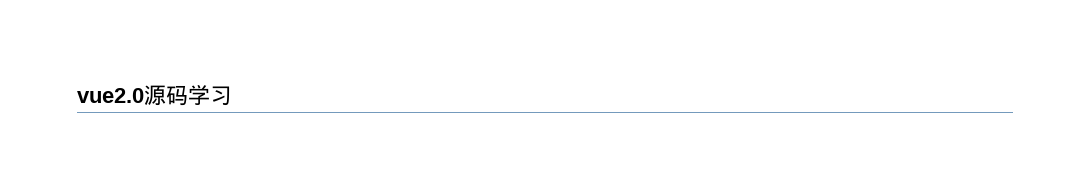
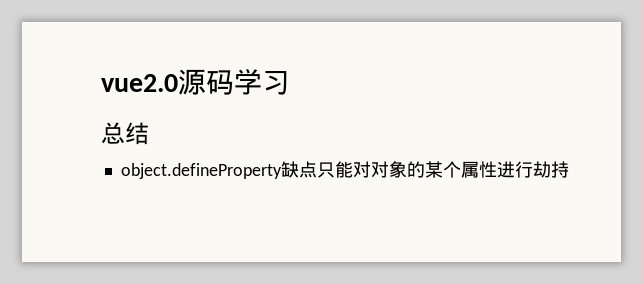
+ 总结
+ object.defineProperty缺点只能对对象的某个属性进行劫持

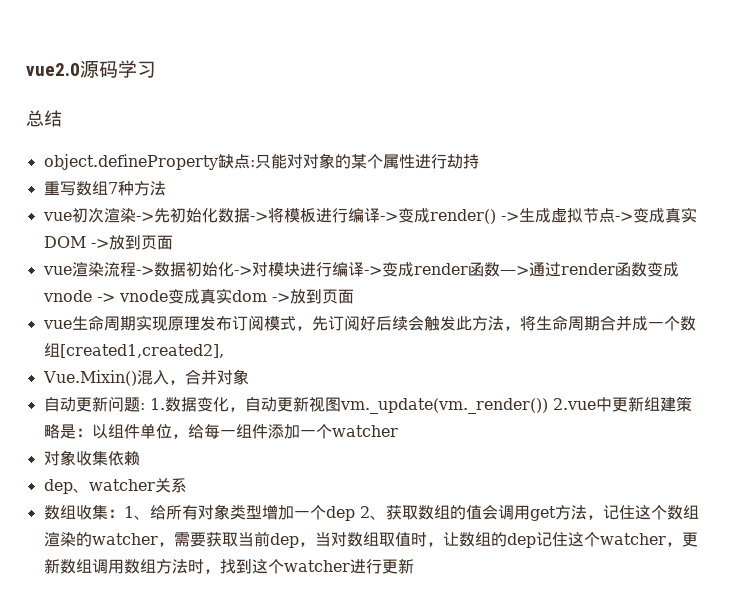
- object.defineProperty缺点只能对对象的某个属性进行劫持
+ object.defineProperty缺点:只能对对象的某个属性进行劫持
+ 重写数组7种方法
+ vue初次渲染->先初始化数据->将模板进行编译->变成render() ->生成虚拟节点->变成真实DOM ->放到页面
+ vue渲染流程->数据初始化->对模块进行编译->变成render函数—>通过render函数变成vnode -> vnode变成真实dom ->放到页面
+ vue生命周期实现原理发布订阅模式，先订阅好后续会触发此方法，将生命周期合并成一个数组[created1,created2],
+ Vue.Mixin()混入，合并对象
+ 自动更新问题: 1.数据变化，自动更新视图vm._update(vm._render()) 2.vue中更新组建策略是：以组件单位，给每一组件添加一个watcher
+ 对象收集依赖
+ dep、watcher关系
+ 数组收集：1、给所有对象类型增加一个dep 2、获取数组的值会调用get方法，记住这个数组渲染的watcher，需要获取当前dep，当对数组取值时，让数组的dep记住这个watcher，更新数组调用数组方法时，找到这个watcher进行更新

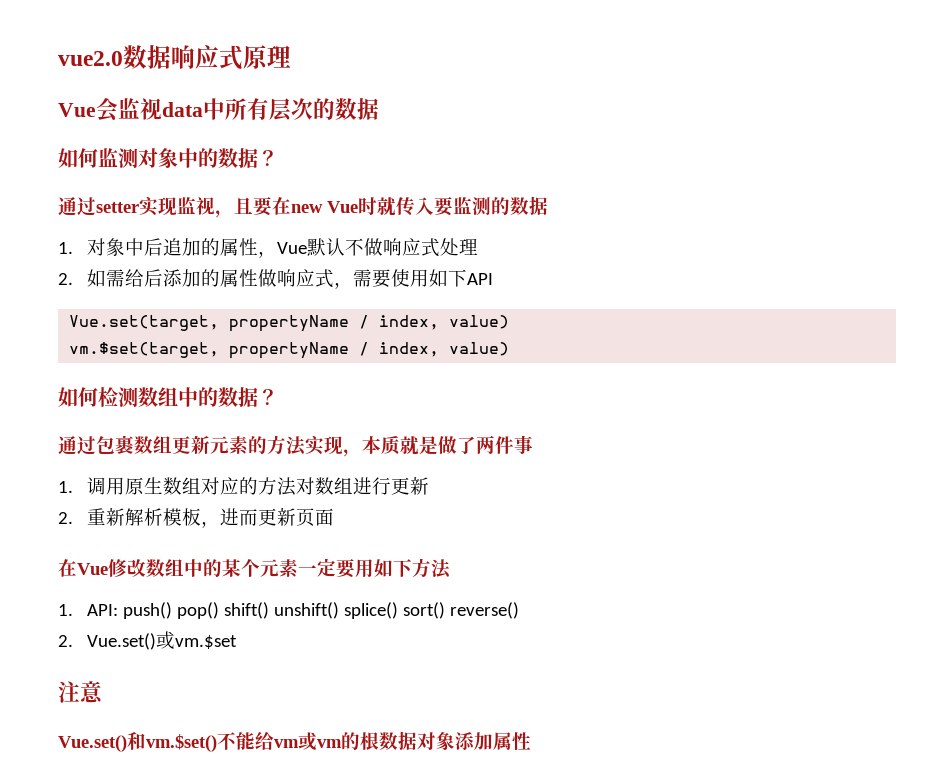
- vue2.0源码学习
- 总结
- object.defineProperty缺点:只能对对象的某个属性进行劫持
- 重写数组7种方法
- vue初次渲染->先初始化数据->将模板进行编译->变成render() ->生成虚拟节点->变成真实DOM ->放到页面
- vue渲染流程->数据初始化->对模块进行编译->变成render函数—>通过render函数变成vnode -> vnode变成真实dom ->放到页面
- vue生命周期实现原理发布订阅模式，先订阅好后续会触发此方法，将生命周期合并成一个数组[created1,created2],
- Vue.Mixin()混入，合并对象
- 自动更新问题: 1.数据变化，自动更新视图vm._update(vm._render()) 2.vue中更新组建策略是：以组件单位，给每一组件添加一个watcher
- 对象收集依赖
- dep、watcher关系
- 数组收集：1、给所有对象类型增加一个dep 2、获取数组的值会调用get方法，记住这个数组渲染的watcher，需要获取当前dep，当对数组取值时，让数组的dep记住这个watcher，更新数组调用数组方法时，找到这个watcher进行更新
+ vue2.0数据响应式原理
+ Vue会监视data中所有层次的数据
+ 如何监测对象中的数据？
+ 通过setter实现监视，且要在new Vue时就传入要监测的数据
+ 1.对象中后追加的属性，Vue默认不做响应式处理
+ 2.如需给后添加的属性做响应式，需要使用如下API
+ Vue.set(target, propertyName / index, value)
+ vm.$set(target, propertyName / index, value)
+ 如何检测数组中的数据？
+ 通过包裹数组更新元素的方法实现，本质就是做了两件事
+ 1.调用原生数组对应的方法对数组进行更新
+ 2.重新解析模板，进而更新页面
+ 在Vue修改数组中的某个元素一定要用如下方法
+ 1. API: push() pop() shift() unshift() splice() sort() reverse()
+ 2. Vue.set()或vm.$set
+ 注意
+ Vue.set()和vm.$set()不能给vm或vm的根数据对象添加属性

